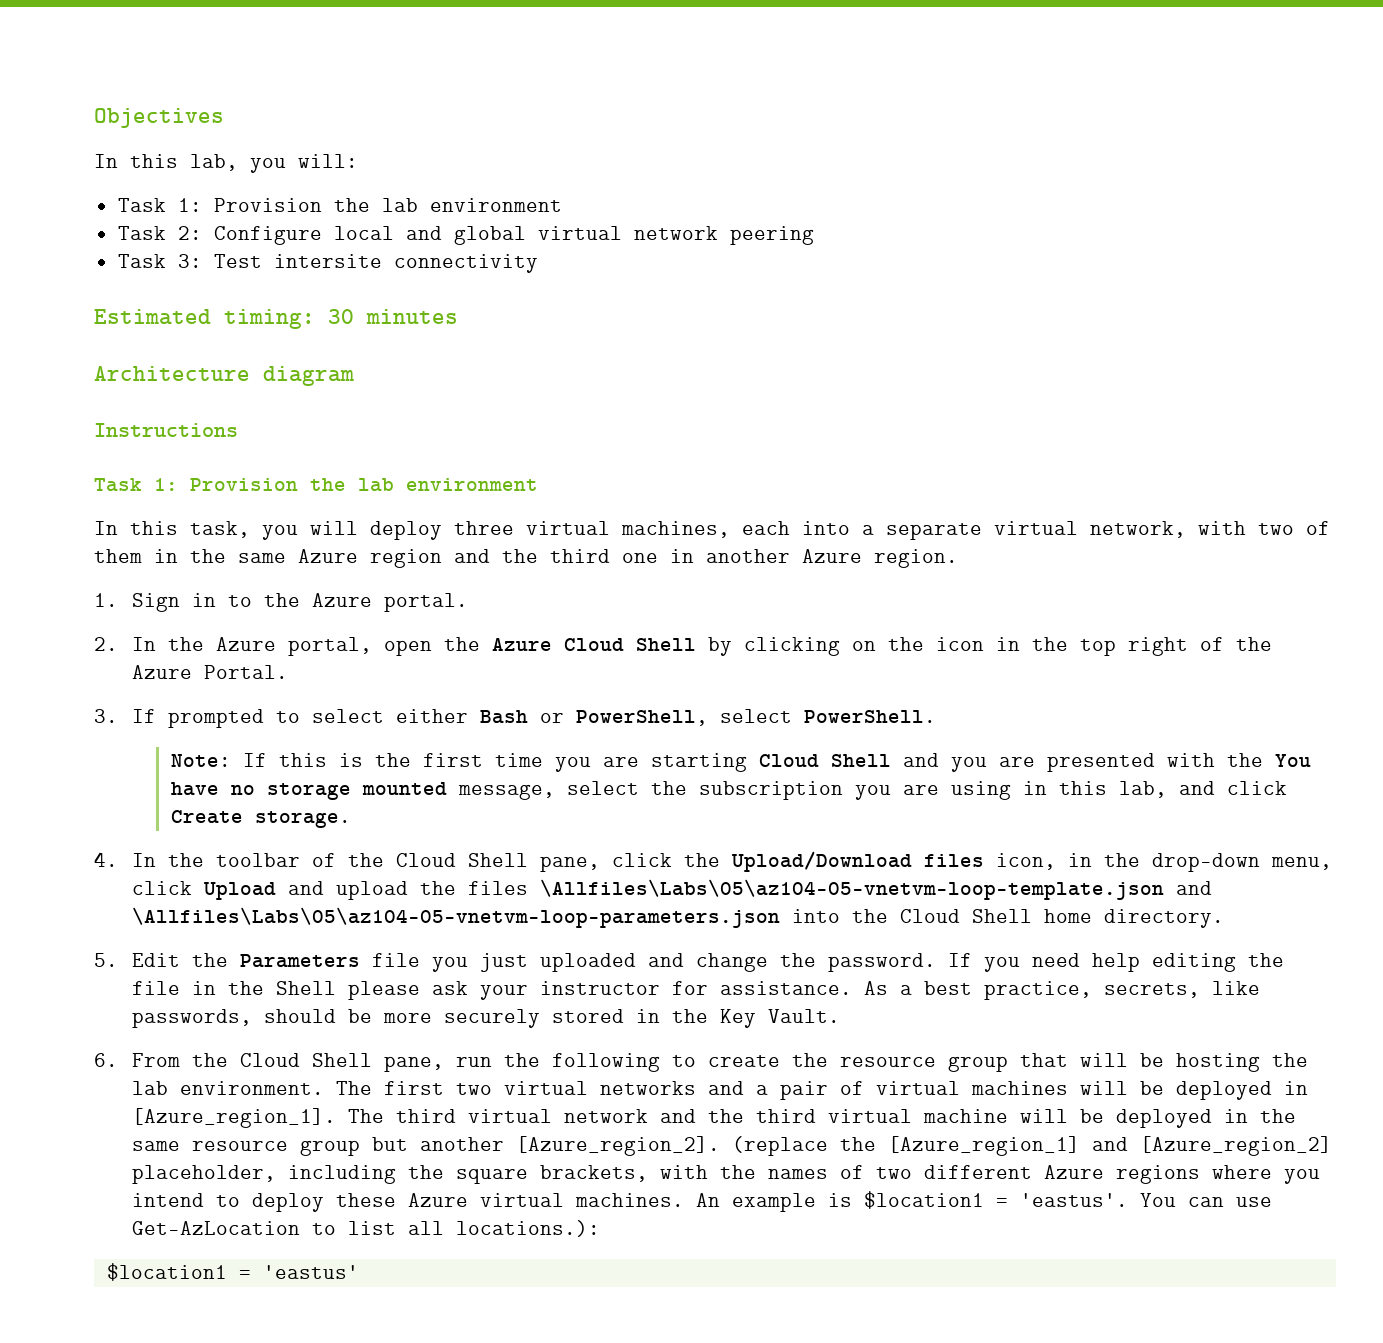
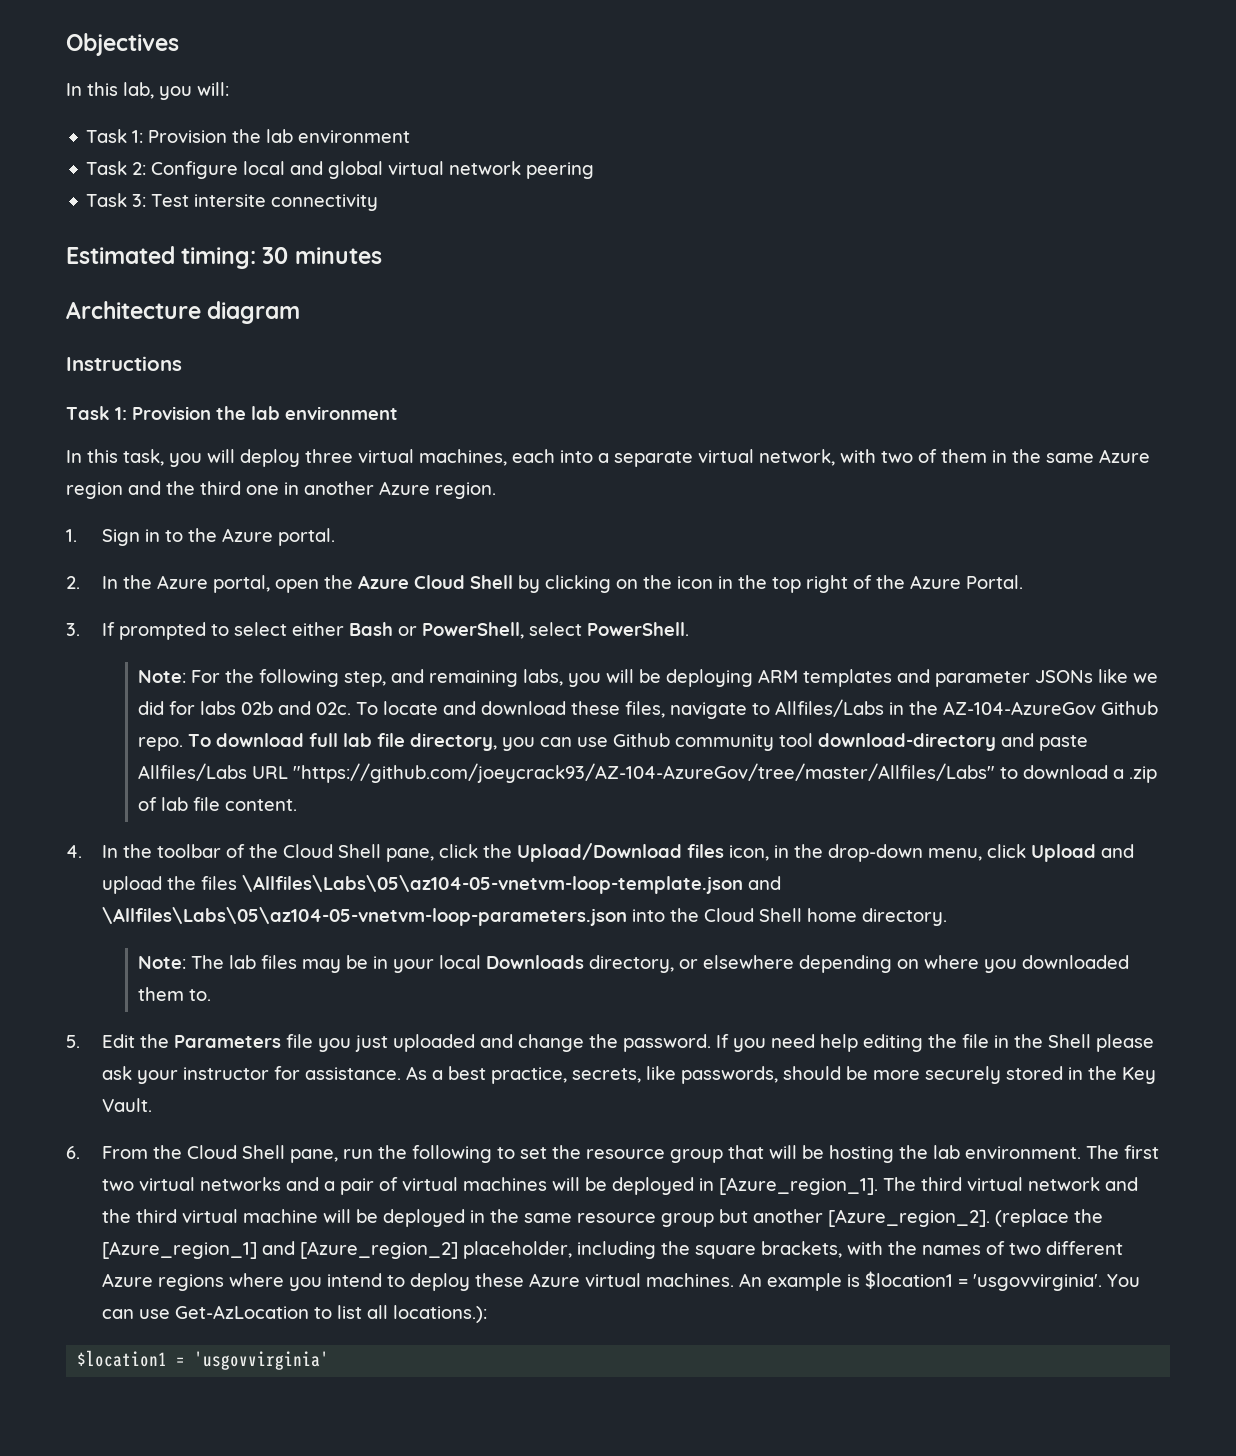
- Note: If this is the first time you are starting Cloud Shell and you are presented with the You have no storage mounted message, select the subscription you are using in this lab, and click Create storage.
+ Note: For the following step, and remaining labs, you will be deploying ARM templates and parameter JSONs like we did for labs 02b and 02c. To locate and download these files, navigate to Allfiles/Labs in the AZ-104-AzureGov Github repo. To download full lab file directory, you can use Github community tool download-directory and paste Allfiles/Labs URL "https://github.com/joeycrack93/AZ-104-AzureGov/tree/master/Allfiles/Labs" to download a .zip of lab file content.
+ Note: The lab files may be in your local Downloads directory, or elsewhere depending on where you downloaded them to.
- 6. From the Cloud Shell pane, run the following to create the resource group that will be hosting the lab environment.
+ 6. From the Cloud Shell pane, run the following to set the resource group that will be hosting the lab environment.
- An example is $location1 = 'eastus'.
+ An example is $location1 = 'usgovvirginia'.
- $location1 = 'eastus'
+ $location1 = 'usgovvirginia'

